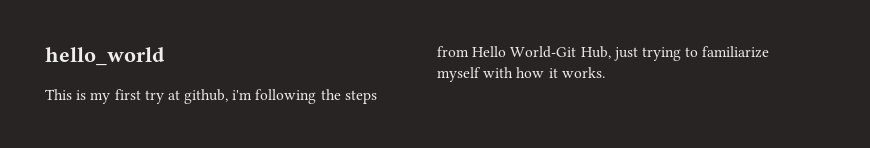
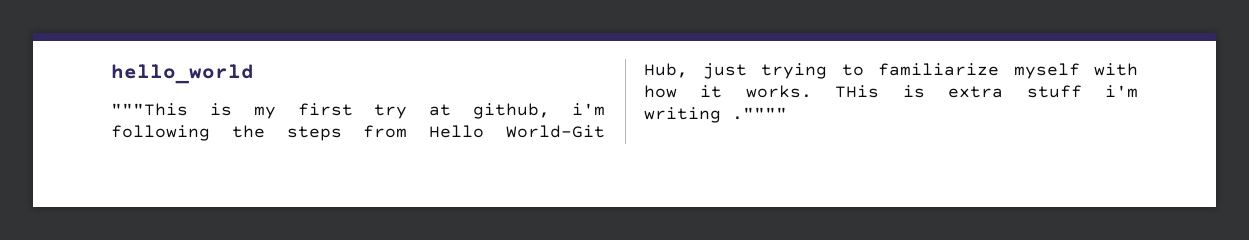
- This is my first try at github, i'm following the steps from Hello World-Git Hub, just trying to familiarize myself with how it works.
+ """This is my first try at github, i'm following the steps from Hello World-Git Hub, just trying to familiarize myself with how it works.
+ THis is extra stuff i'm writing .""""

